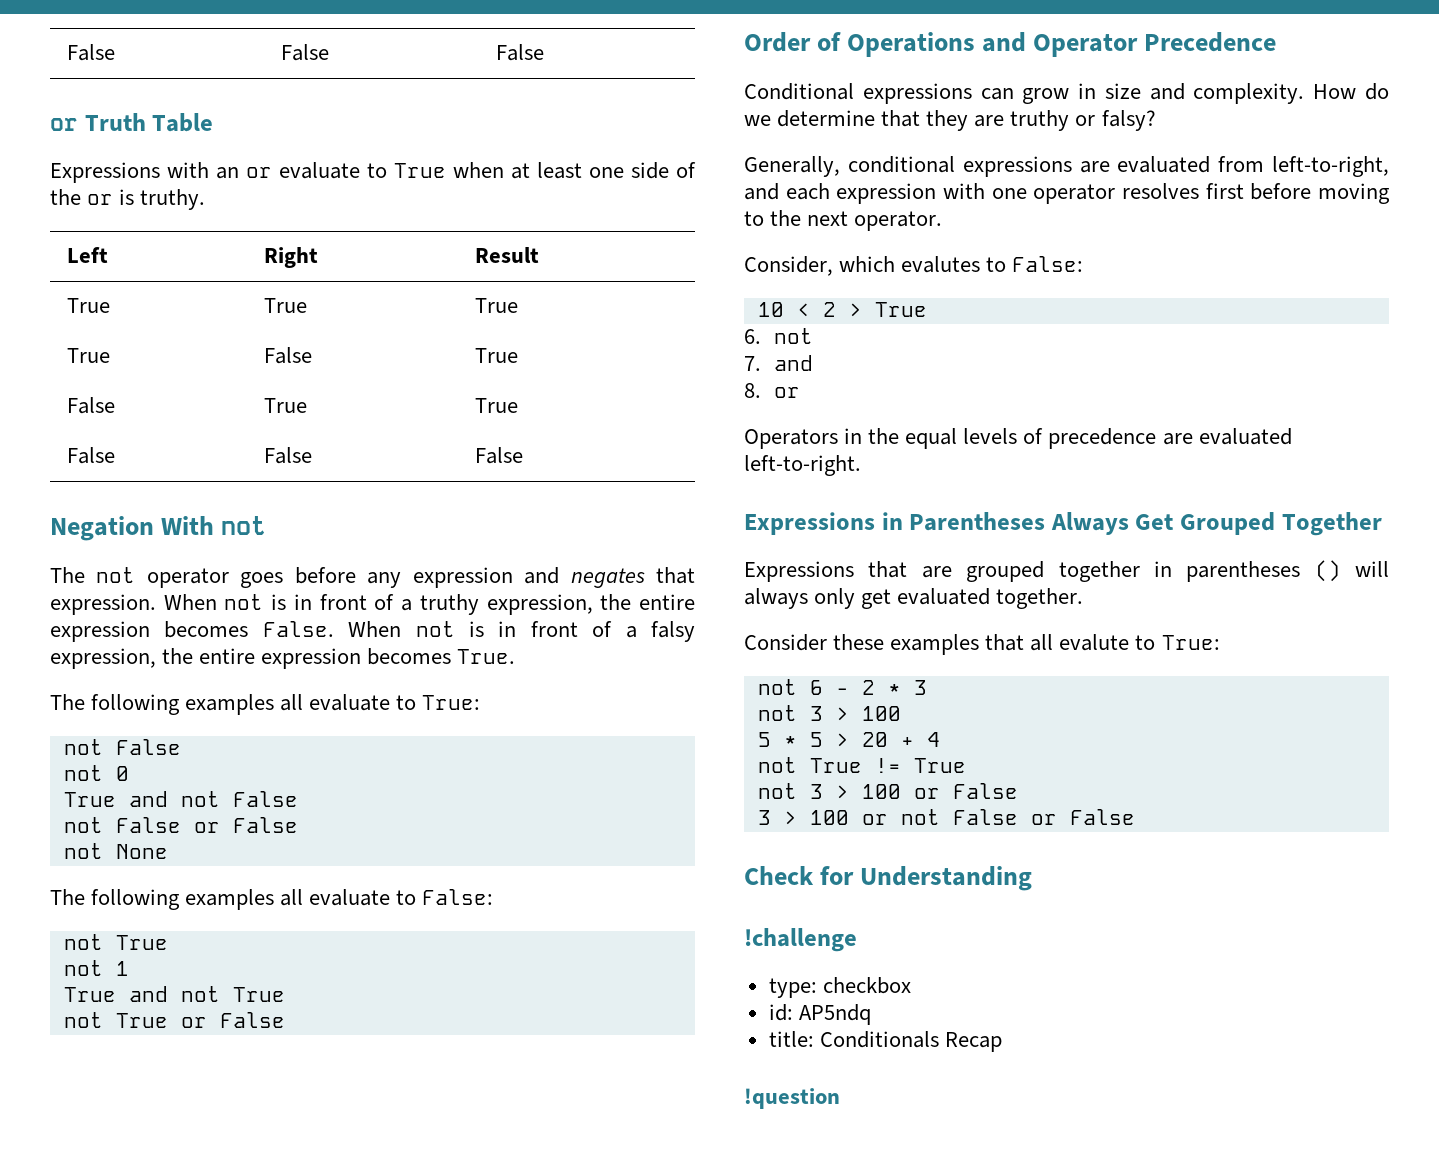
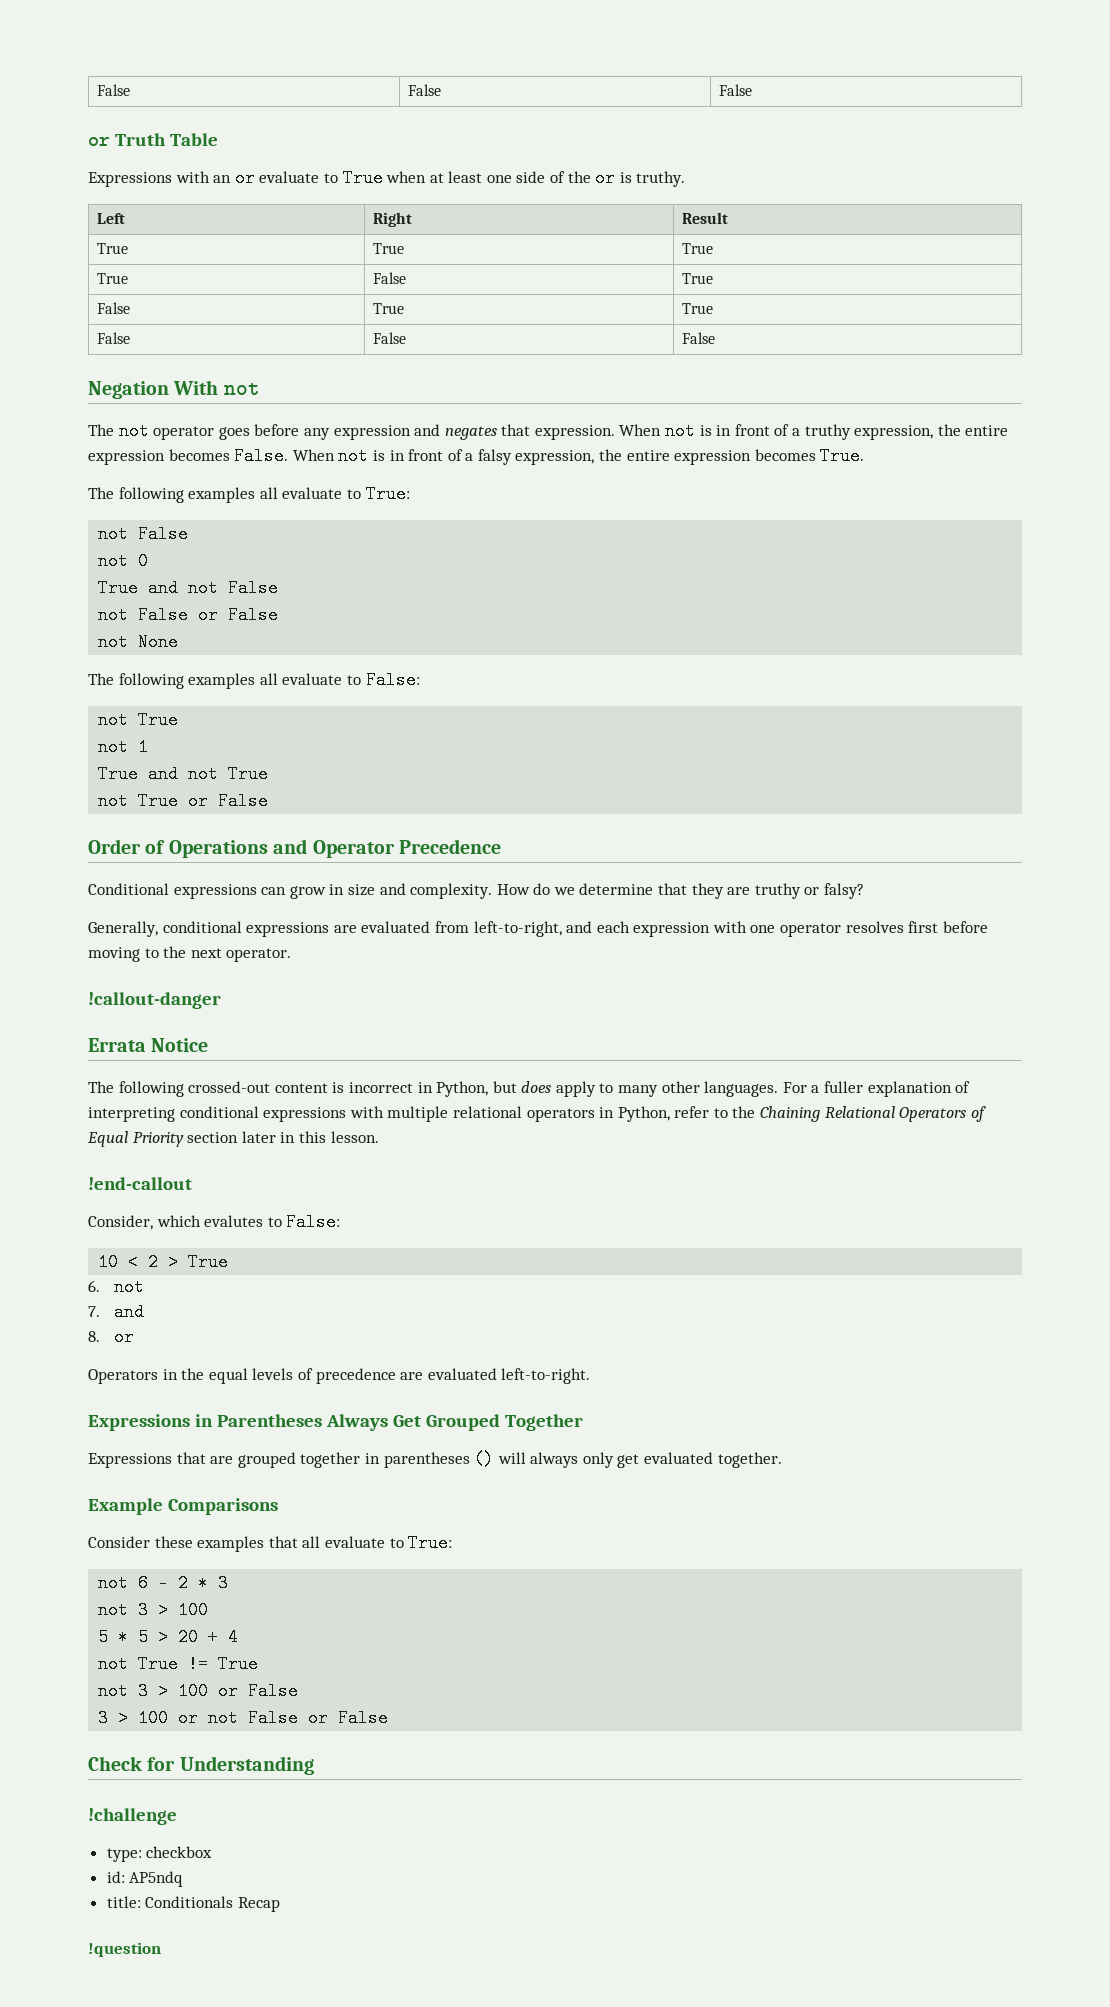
+ !callout-danger
+ Errata Notice
+ The following crossed-out content is incorrect in Python, but does apply to many other languages. For a fuller explanation of interpreting conditional expressions with multiple relational operators in Python, refer to the Chaining Relational Operators of Equal Priority section later in this lesson.
+ !end-callout
+ Example Comparisons
- Consider these examples that all evalute to True:
+ Consider these examples that all evaluate to True:

